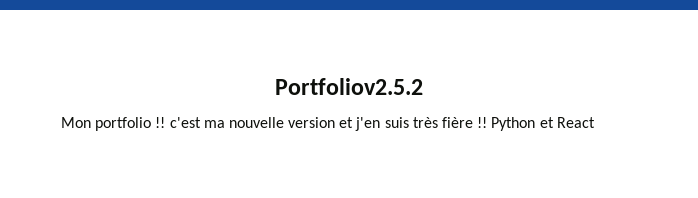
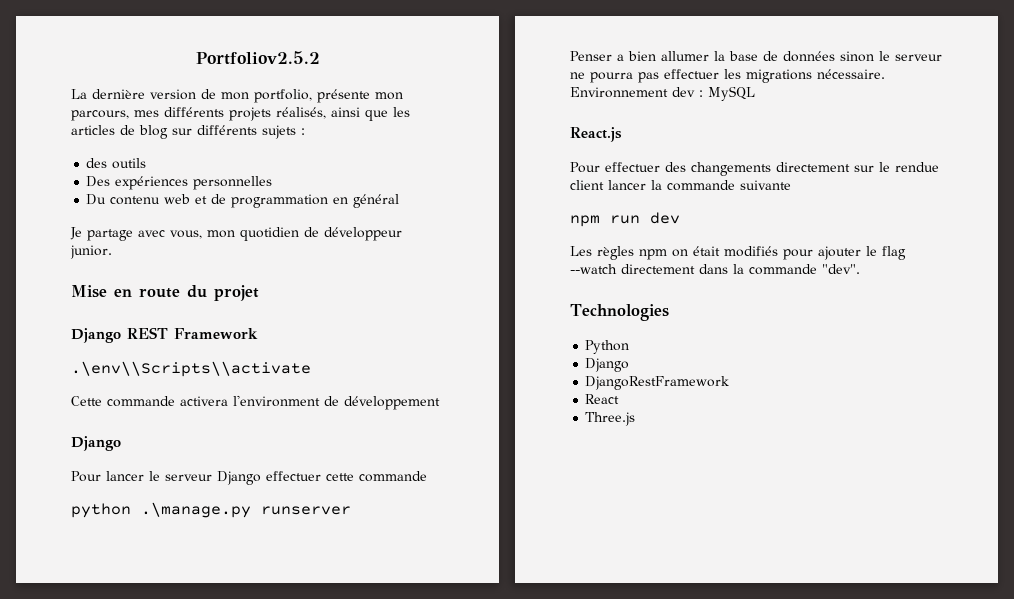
- Mon portfolio !! c'est ma nouvelle version et j'en suis très fière !! Python et React
+ La dernière version de mon portfolio, présente mon parcours, mes différents projets réalisés, ainsi que les articles de blog sur différents sujets :
+ des outils
+ Des expériences personnelles
+ Du contenu web et de programmation en général
+ Je partage avec vous, mon quotidien de développeur junior.
+ Mise en route du projet
+ Django REST Framework
+ .\env\\Scripts\\activate
+ Cette commande activera l'environment de développement
+ Django
+ Pour lancer le serveur Django effectuer cette commande
+ python .\manage.py runserver
+ Penser a bien allumer la base de données sinon le serveur ne pourra pas effectuer les migrations nécessaire. Environnement dev : MySQL
+ React.js
+ Pour effectuer des changements directement sur le rendue client lancer la commande suivante
+ npm run dev
+ Les règles npm on était modifiés pour ajouter le flag --watch directement dans la commande "dev".
+ Technologies
+ Python
+ Django
+ DjangoRestFramework
+ React
+ Three.js

